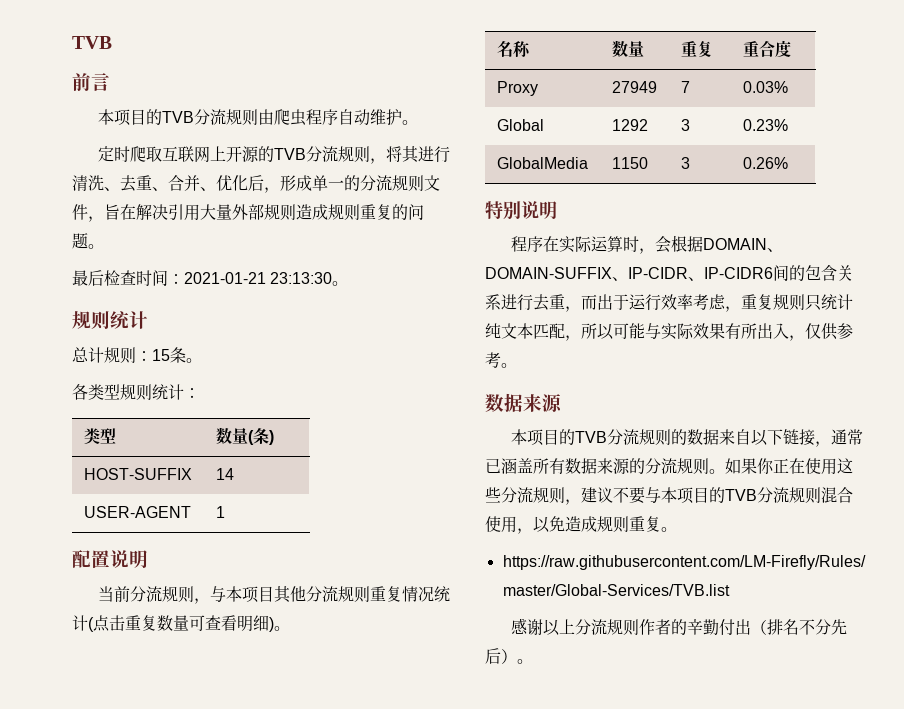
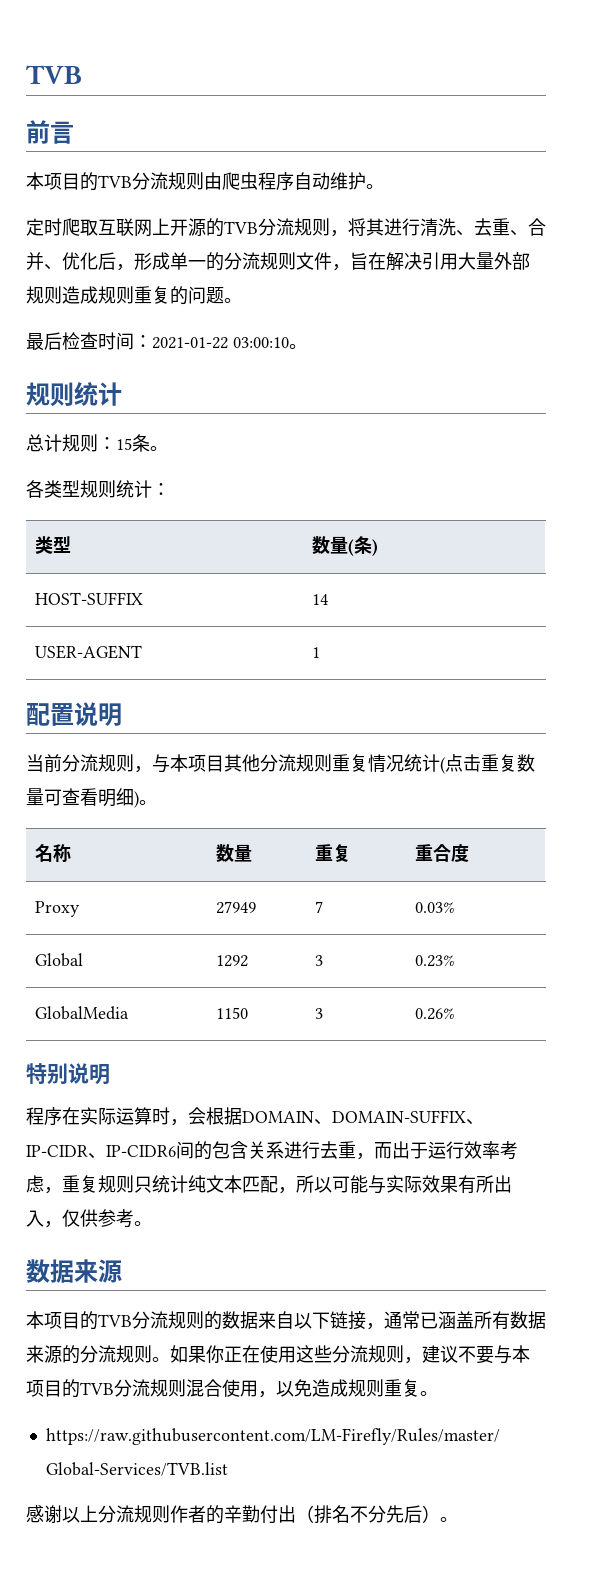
- 最后检查时间：2021-01-21 23:13:30。
+ 最后检查时间：2021-01-22 03:00:10。

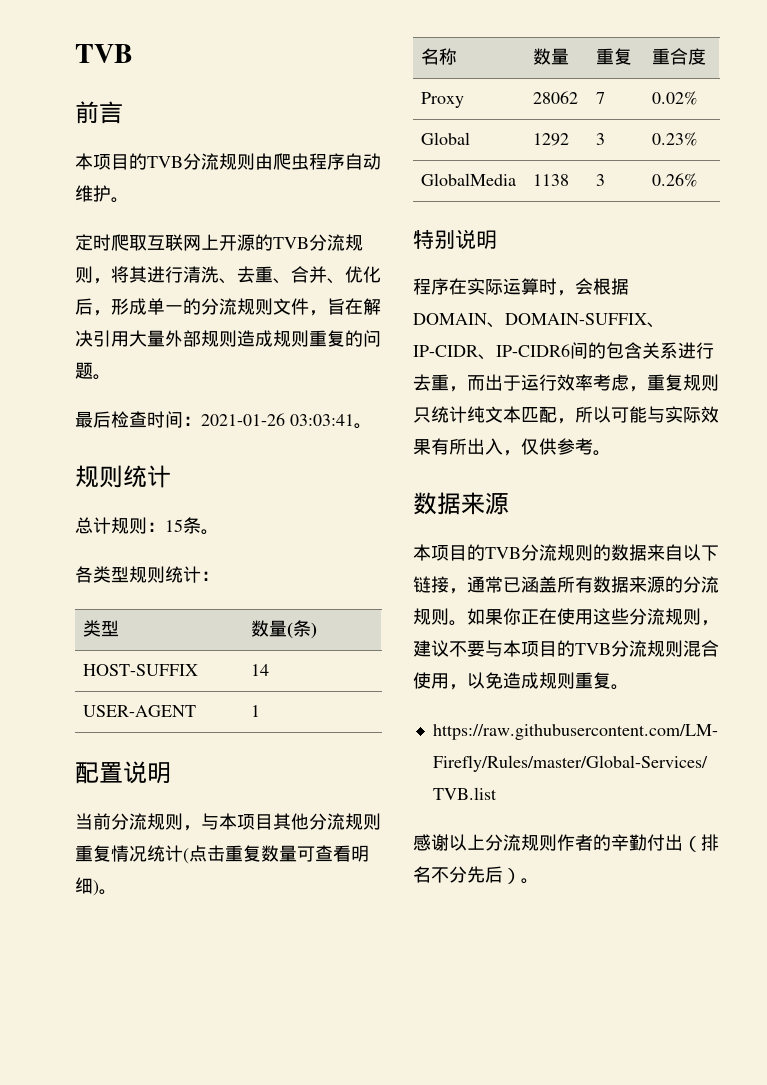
- 最后检查时间：2021-01-22 03:00:10。
+ 最后检查时间：2021-01-26 03:03:41。
- Proxy | 27949 | 7 | 0.03%
+ Proxy | 28062 | 7 | 0.02%
- GlobalMedia | 1150 | 3 | 0.26%
+ GlobalMedia | 1138 | 3 | 0.26%

